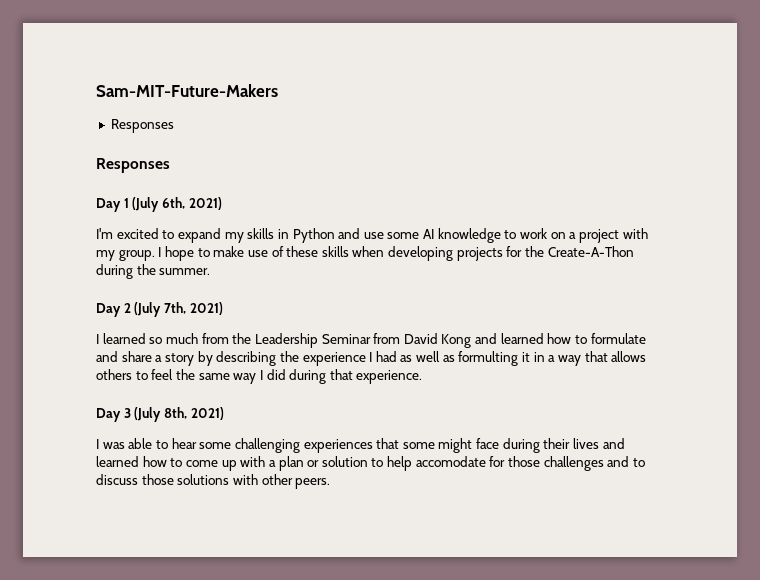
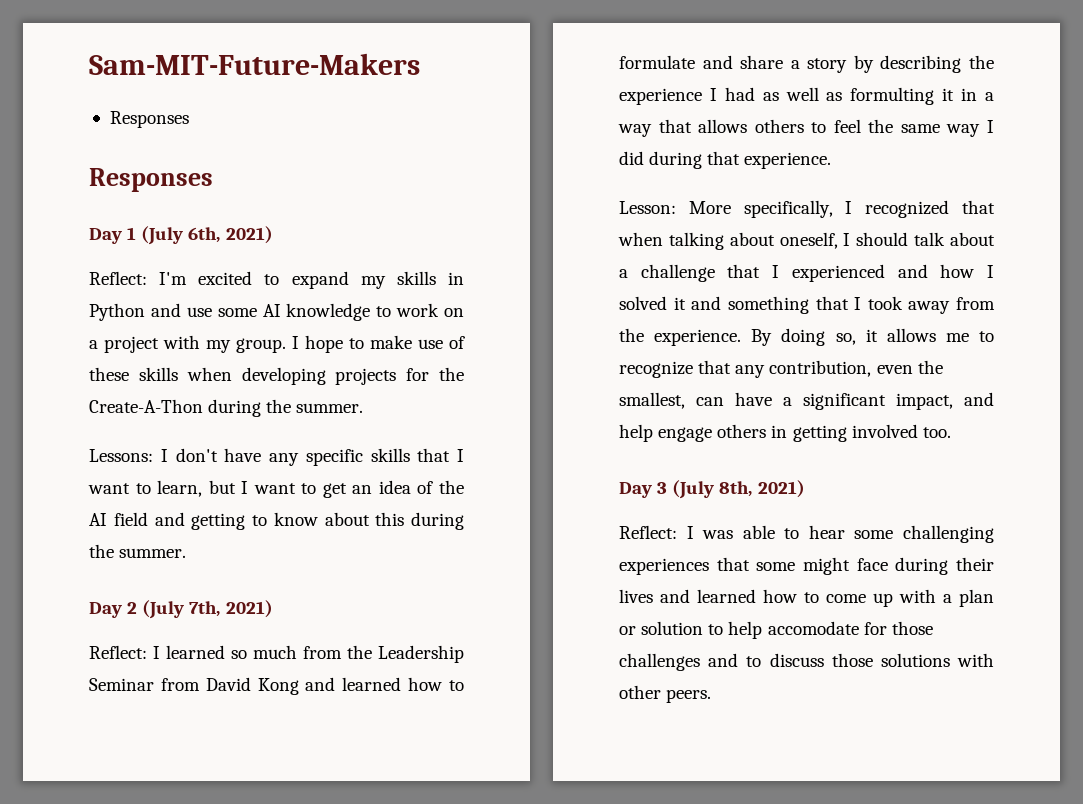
- I'm excited to expand my skills in Python and use some AI knowledge to work on a project with my group.
+ Reflect: I'm excited to expand my skills in Python and use some AI knowledge to work on a project with my group.
+ Lessons: I don't have any specific skills that I want to learn, but I want to get an idea of the AI field and getting to know about this during the summer.
- I learned so much from the Leadership Seminar from David Kong and learned how to formulate and share a story by describing the experience I had as well as formulting it in a way that allows others to feel the same way I did during that experience.
+ Reflect: I learned so much from the Leadership Seminar from David Kong and learned how to formulate and share a story by describing the experience I had as well as formulting it in a way that allows others to feel the same way I did during that experience.
+ Lesson: More specifically, I recognized that when talking about oneself, I should talk about a challenge that I experienced and how I solved it and something that I took away from the experience. By doing so, it allows me to recognize that any contribution, even the smallest, can have a significant impact, and help engage others in getting involved too.
- I was able to hear some challenging experiences that some might face during their lives and learned how to come up with a plan or solution to help accomodate for those challenges and to discuss those solutions with other peers.
+ Reflect: I was able to hear some challenging experiences that some might face during their lives and learned how to come up with a plan or solution to help accomodate for those challenges and to discuss those solutions with other peers.

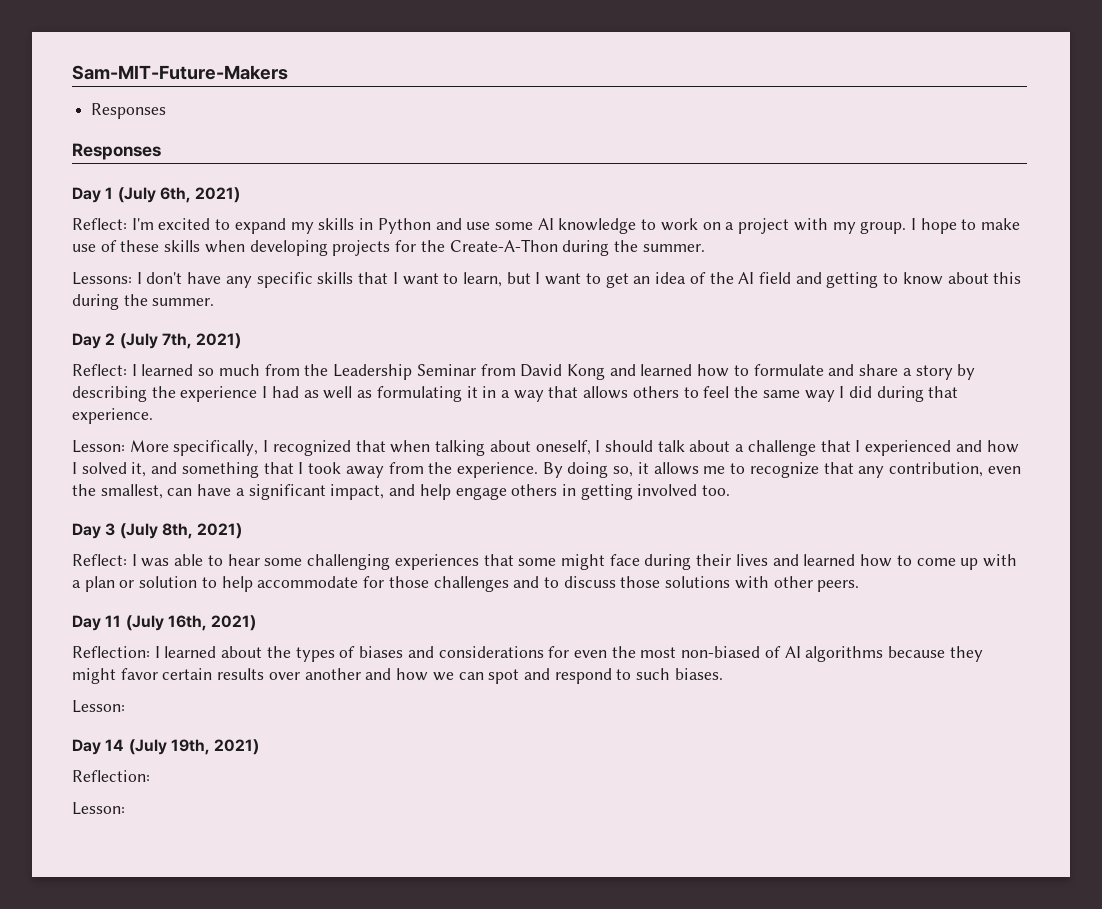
- Reflect: I learned so much from the Leadership Seminar from David Kong and learned how to formulate and share a story by describing the experience I had as well as formulting it in a way that allows others to feel the same way I did during that experience.
+ Reflect: I learned so much from the Leadership Seminar from David Kong and learned how to formulate and share a story by describing the experience I had as well as formulating it in a way that allows others to feel the same way I did during that experience.
- Lesson: More specifically, I recognized that when talking about oneself, I should talk about a challenge that I experienced and how I solved it and something that I took away from the experience.
+ Lesson: More specifically, I recognized that when talking about oneself, I should talk about a challenge that I experienced and how I solved it, and something that I took away from the experience.
- Reflect: I was able to hear some challenging experiences that some might face during their lives and learned how to come up with a plan or solution to help accomodate for those challenges and to discuss those solutions with other peers.
+ Reflect: I was able to hear some challenging experiences that some might face during their lives and learned how to come up with a plan or solution to help accommodate for those challenges and to discuss those solutions with other peers.
+ Day 11 (July 16th, 2021)
+ Reflection: I learned about the types of biases and considerations for even the most non-biased of AI algorithms because they might favor certain results over another and how we can spot and respond to such biases.
+ Lesson:
+ Day 14 (July 19th, 2021)
+ Reflection:
+ Lesson:

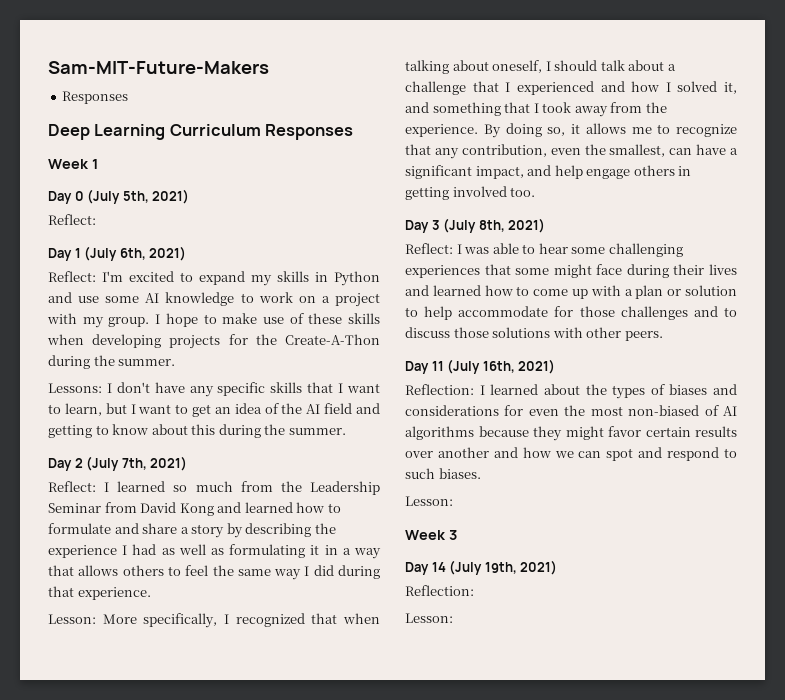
  Sam-MIT-Future-Makers
  Responses
- Responses
+ Deep Learning Curriculum Responses
+ Week 1
+ Day 0 (July 5th, 2021)
+ Reflect:
+ Week 3

